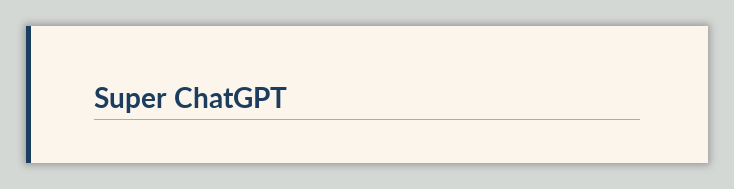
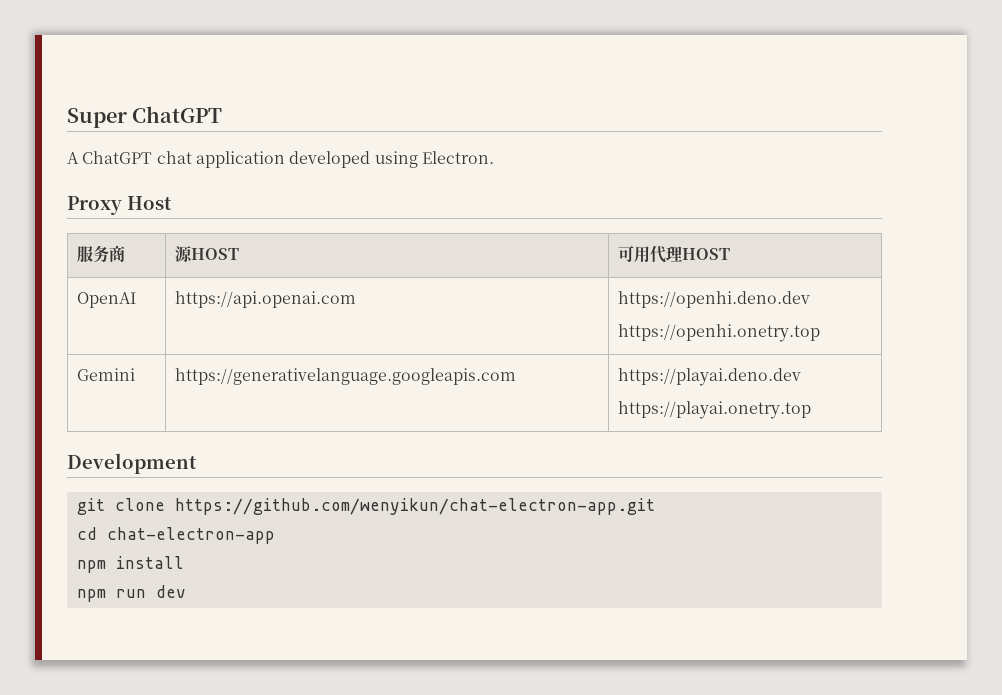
+ A ChatGPT chat application developed using Electron.
+ Proxy Host
+ 服务商 | 源HOST | 可用代理HOST
+ OpenAI | https://api.openai.com | https://openhi.deno.dev
+ https://openhi.onetry.top
+ Gemini | https://generativelanguage.googleapis.com | https://playai.deno.dev
+ https://playai.onetry.top
+ Development
+ git clone https://github.com/wenyikun/chat-electron-app.git
+ cd chat-electron-app
+ npm install
+ npm run dev

